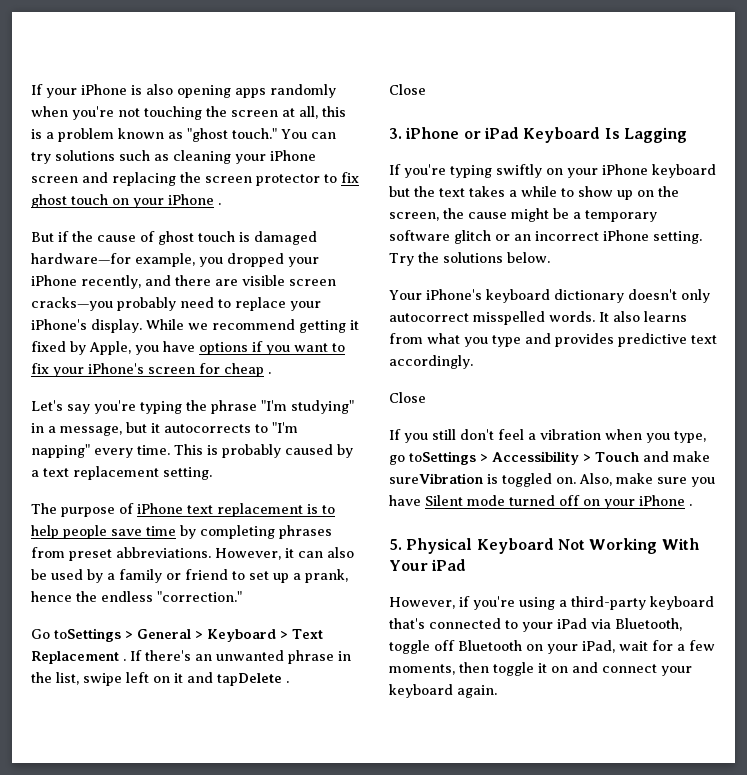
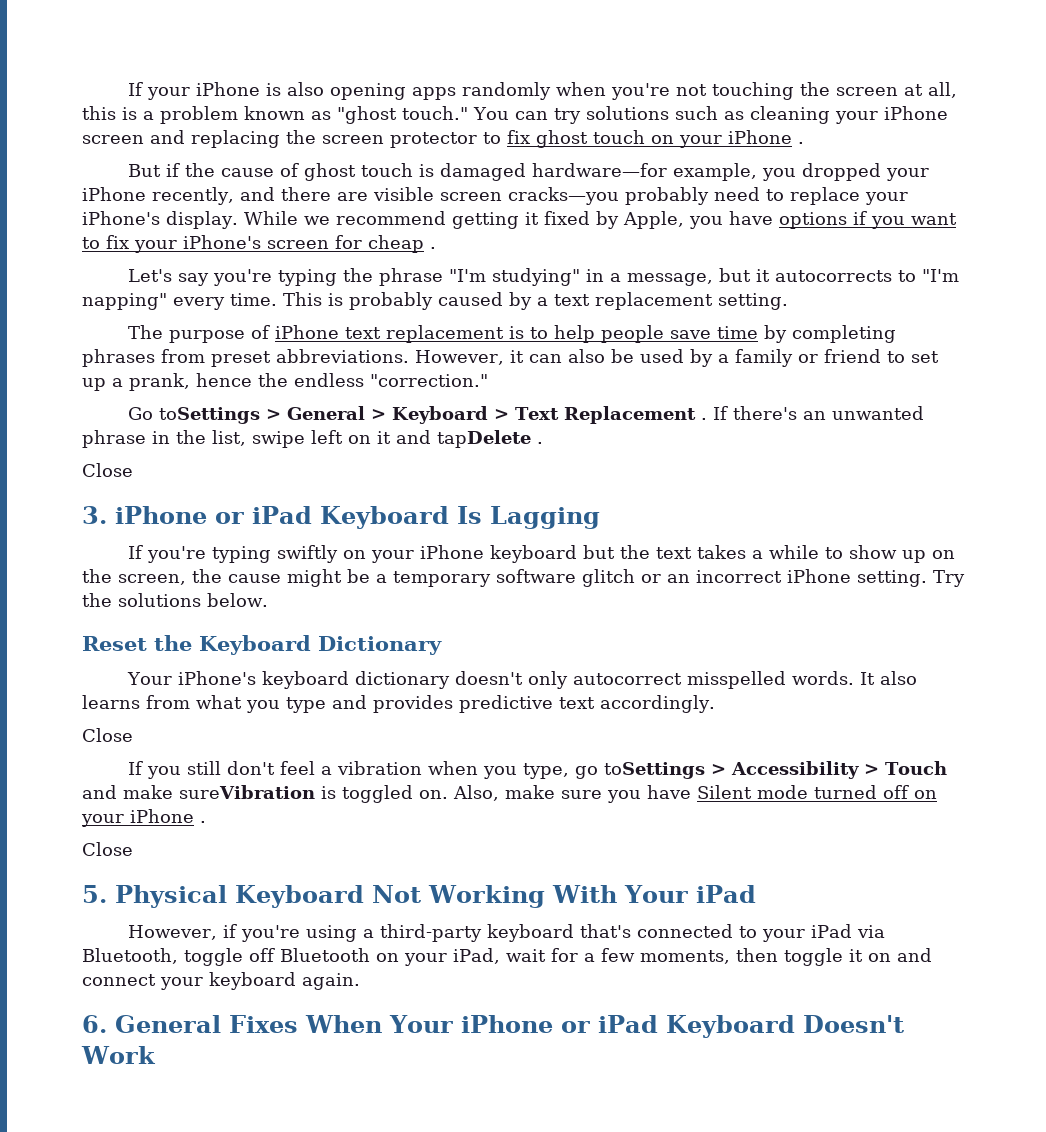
+ Reset the Keyboard Dictionary
  Also, make sure you have Silent mode turned off on your iPhone .
+ Close
+ 6. General Fixes When Your iPhone or iPad Keyboard Doesn't Work

